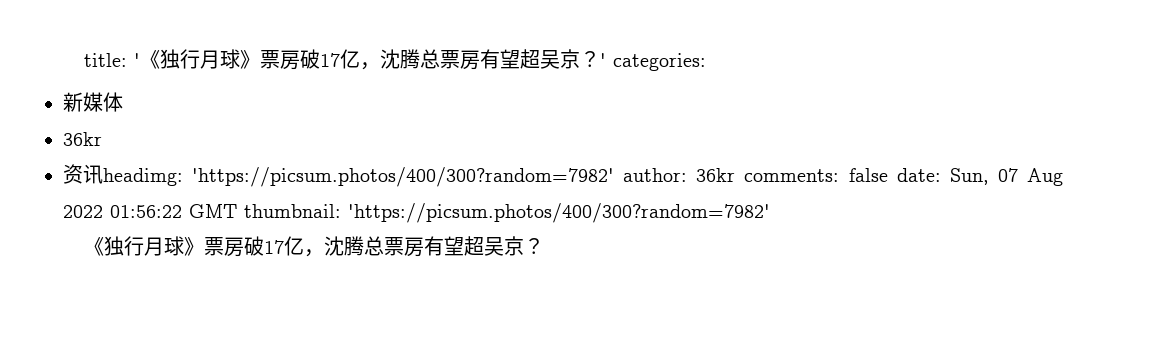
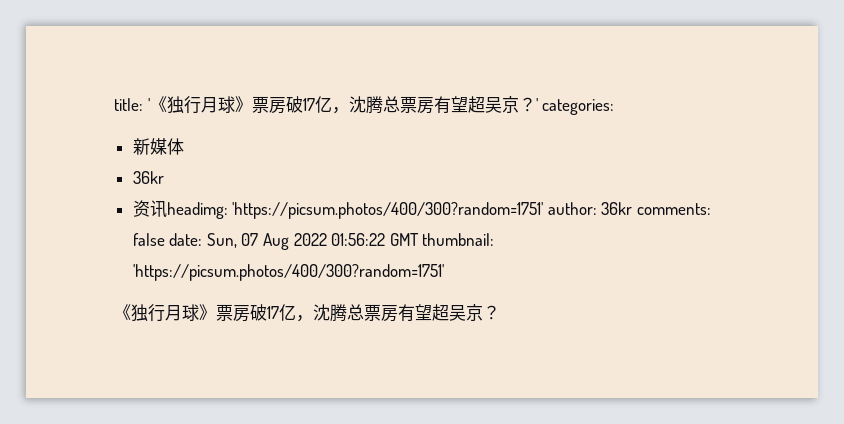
- 资讯headimg: 'https://picsum.photos/400/300?random=7982' author: 36kr comments: false date: Sun, 07 Aug 2022 01:56:22 GMT thumbnail: 'https://picsum.photos/400/300?random=7982'
+ 资讯headimg: 'https://picsum.photos/400/300?random=1751' author: 36kr comments: false date: Sun, 07 Aug 2022 01:56:22 GMT thumbnail: 'https://picsum.photos/400/300?random=1751'

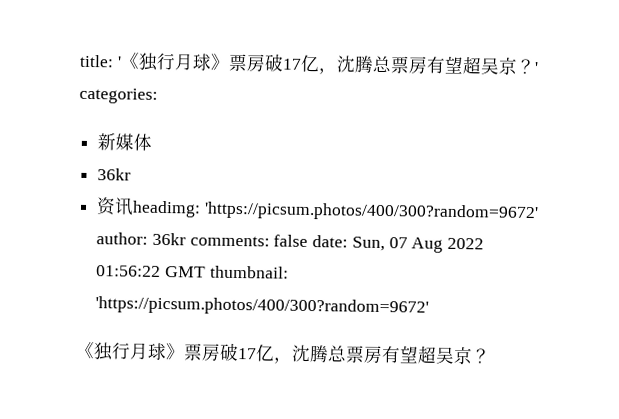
- 资讯headimg: 'https://picsum.photos/400/300?random=1751' author: 36kr comments: false date: Sun, 07 Aug 2022 01:56:22 GMT thumbnail: 'https://picsum.photos/400/300?random=1751'
+ 资讯headimg: 'https://picsum.photos/400/300?random=9672' author: 36kr comments: false date: Sun, 07 Aug 2022 01:56:22 GMT thumbnail: 'https://picsum.photos/400/300?random=9672'

